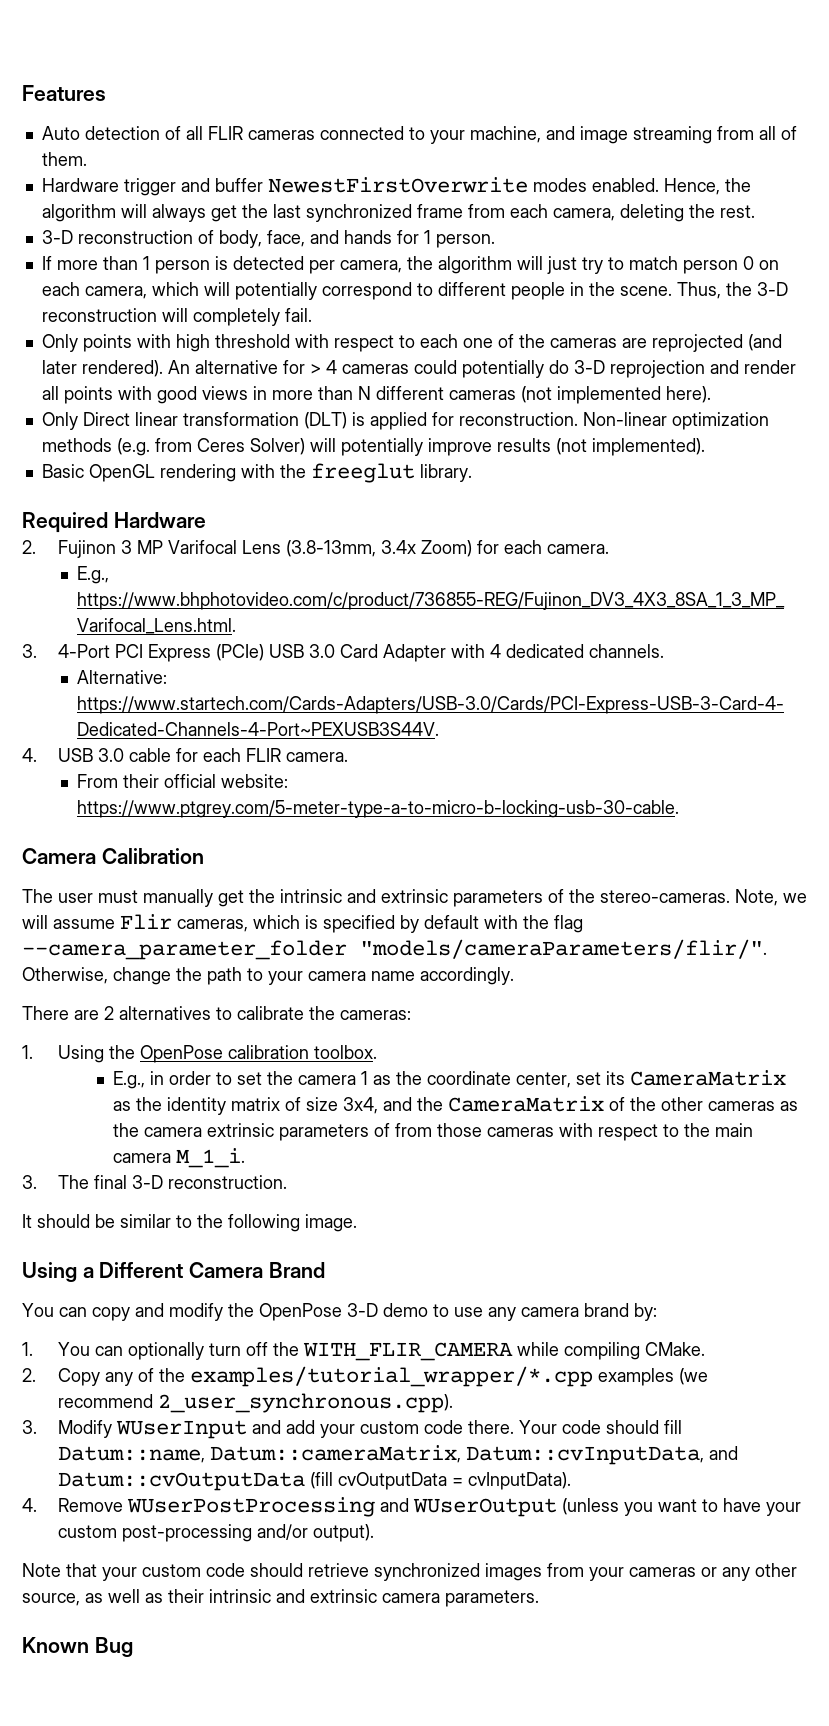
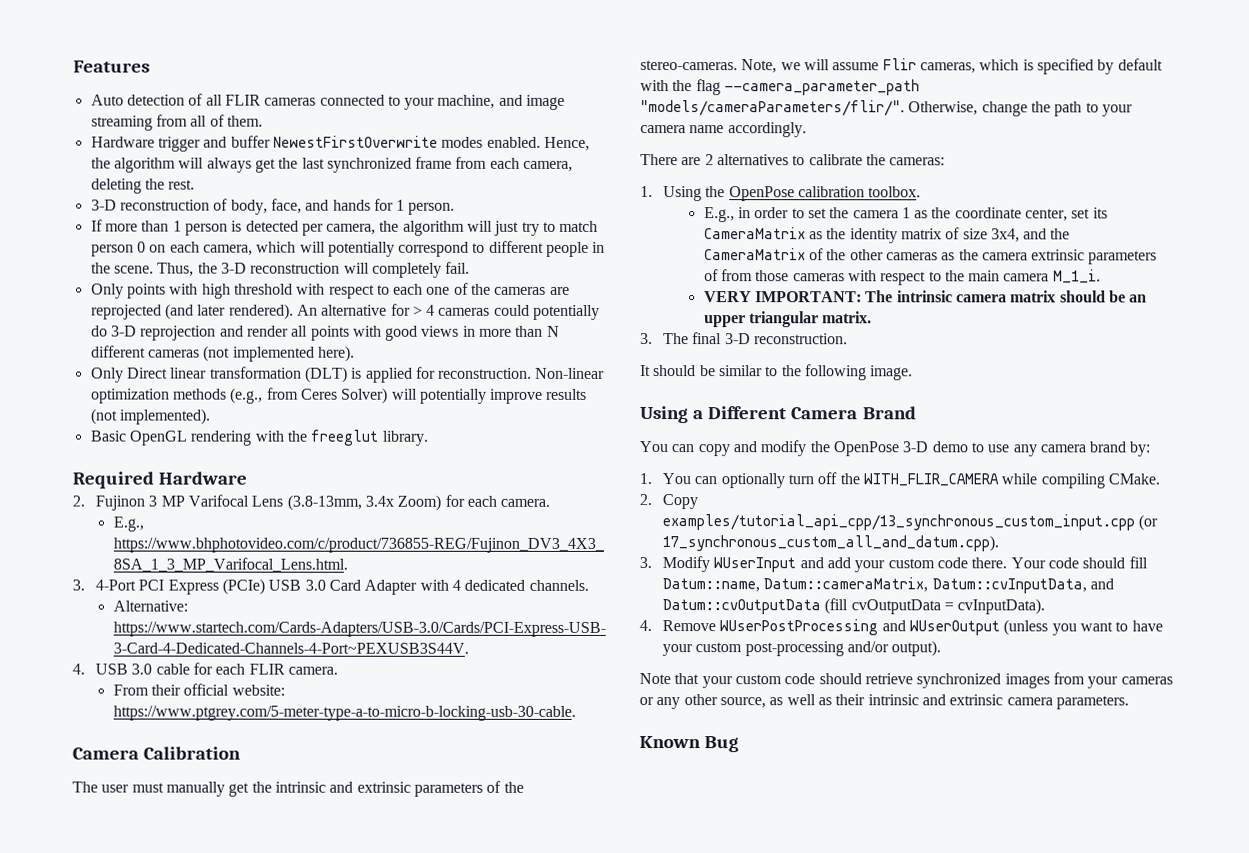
- Non-linear optimization methods (e.g. from Ceres Solver) will potentially improve results (not implemented).
+ Non-linear optimization methods (e.g., from Ceres Solver) will potentially improve results (not implemented).
- Note, we will assume Flir cameras, which is specified by default with the flag --camera_parameter_folder "models/cameraParameters/flir/".
+ Note, we will assume Flir cameras, which is specified by default with the flag --camera_parameter_path "models/cameraParameters/flir/".
+ VERY IMPORTANT: The intrinsic camera matrix should be an upper triangular matrix.
- 2. Copy any of the examples/tutorial_wrapper/*.cpp examples (we recommend 2_user_synchronous.cpp).
+ 2. Copy examples/tutorial_api_cpp/13_synchronous_custom_input.cpp (or 17_synchronous_custom_all_and_datum.cpp).

